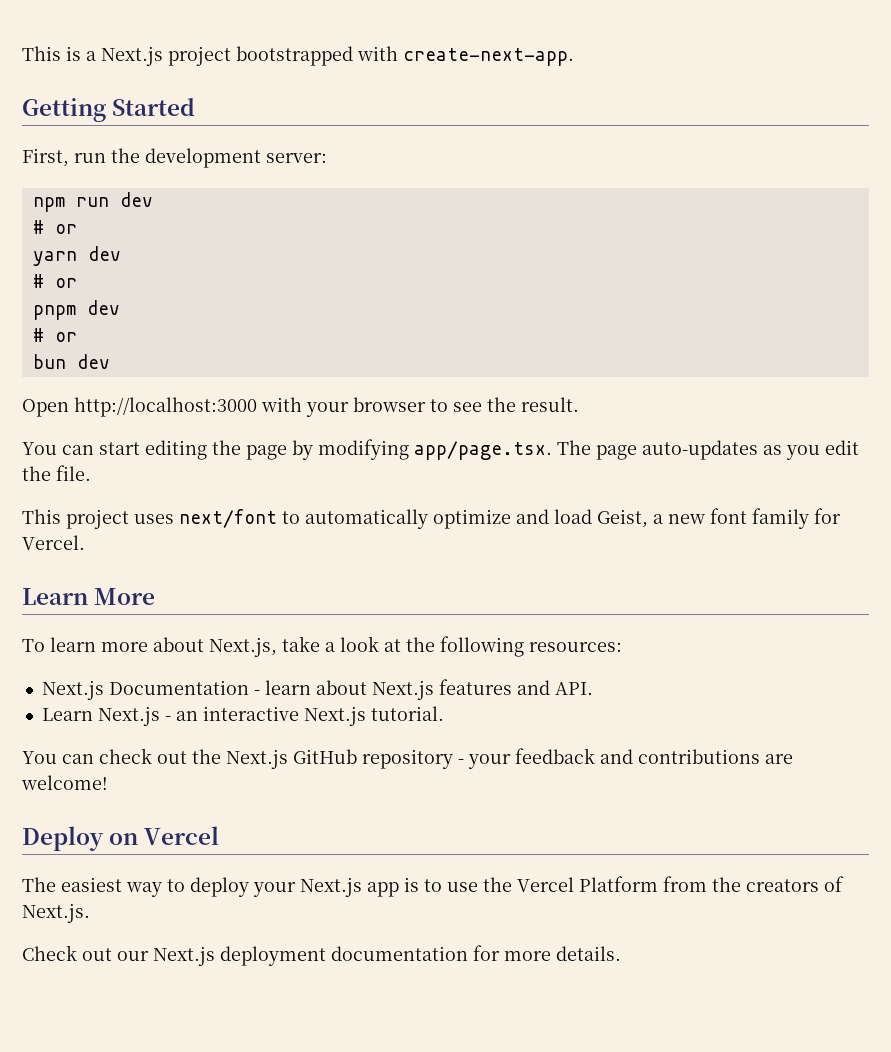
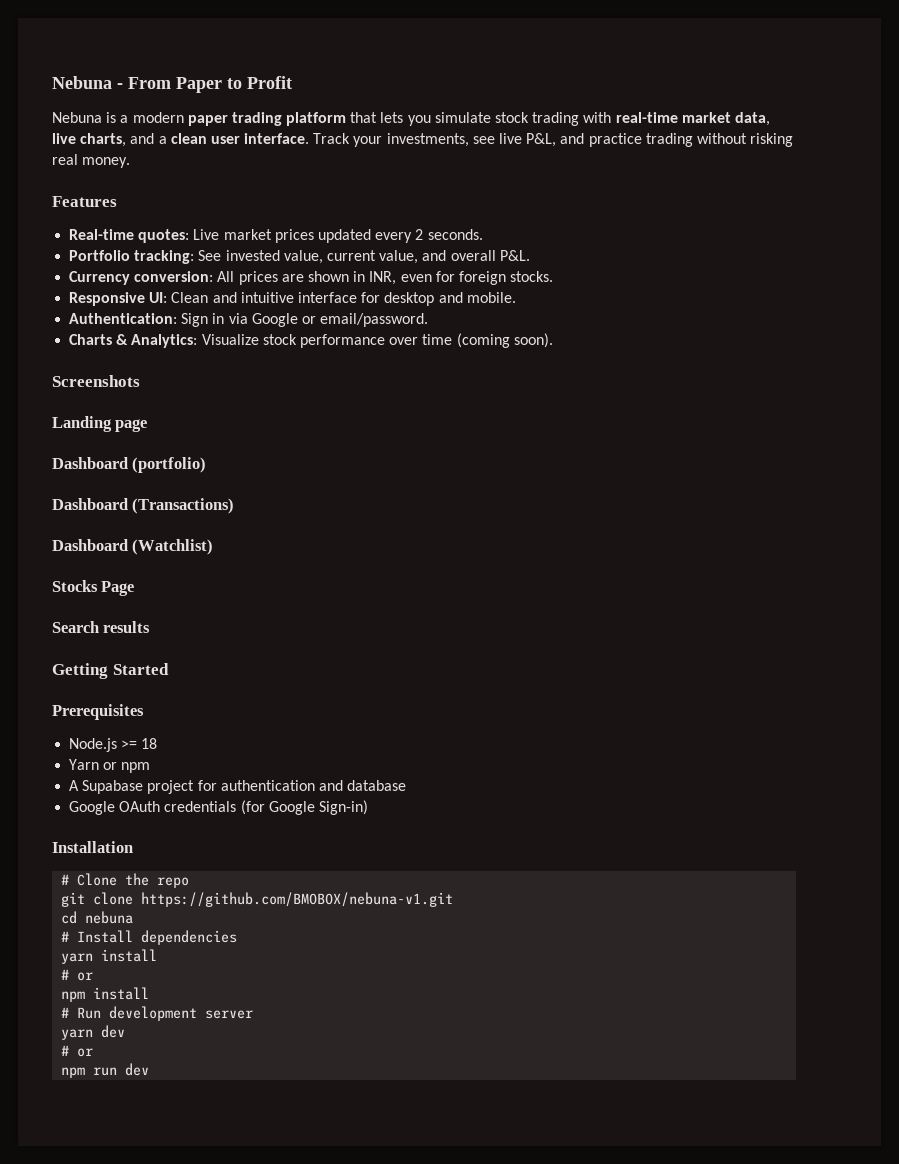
- This is a Next.js project bootstrapped with create-next-app.
+ Nebuna - From Paper to Profit
+ Nebuna is a modern paper trading platform that lets you simulate stock trading with real-time market data, live charts, and a clean user interface. Track your investments, see live P&L, and practice trading without risking real money.
+ Features
+ Real-time quotes: Live market prices updated every 2 seconds.
+ Portfolio tracking: See invested value, current value, and overall P&L.
+ Currency conversion: All prices are shown in INR, even for foreign stocks.
+ Responsive UI: Clean and intuitive interface for desktop and mobile.
+ Authentication: Sign in via Google or email/password.
+ Charts & Analytics: Visualize stock performance over time (coming soon).
+ Screenshots
+ Landing page
+ Dashboard (portfolio)
+ Dashboard (Transactions)
+ Dashboard (Watchlist)
+ Stocks Page
+ Search results
  Getting Started
- First, run the development server:
- npm run dev
+ Prerequisites
+ Node.js >= 18
+ Yarn or npm
+ A Supabase project for authentication and database
+ Google OAuth credentials (for Google Sign-in)
+ Installation
+ # Clone the repo
+ git clone https://github.com/BMOBOX/nebuna-v1.git
+ cd nebuna
+ # Install dependencies
+ yarn install
  # or
+ npm install
+ # Run development server
- pnpm dev
- # or
- bun dev
- Open http://localhost:3000 with your browser to see the result.
- You can start editing the page by modifying app/page.tsx. The page auto-updates as you edit the file.
- This project uses next/font to automatically optimize and load Geist, a new font family for Vercel.
- Learn More
- To learn more about Next.js, take a look at the following resources:
- Next.js Documentation - learn about Next.js features and API.
- Learn Next.js - an interactive Next.js tutorial.
- You can check out the Next.js GitHub repository - your feedback and contributions are welcome!
- Deploy on Vercel
- The easiest way to deploy your Next.js app is to use the Vercel Platform from the creators of Next.js.
- Check out our Next.js deployment documentation for more details.
+ npm run dev

